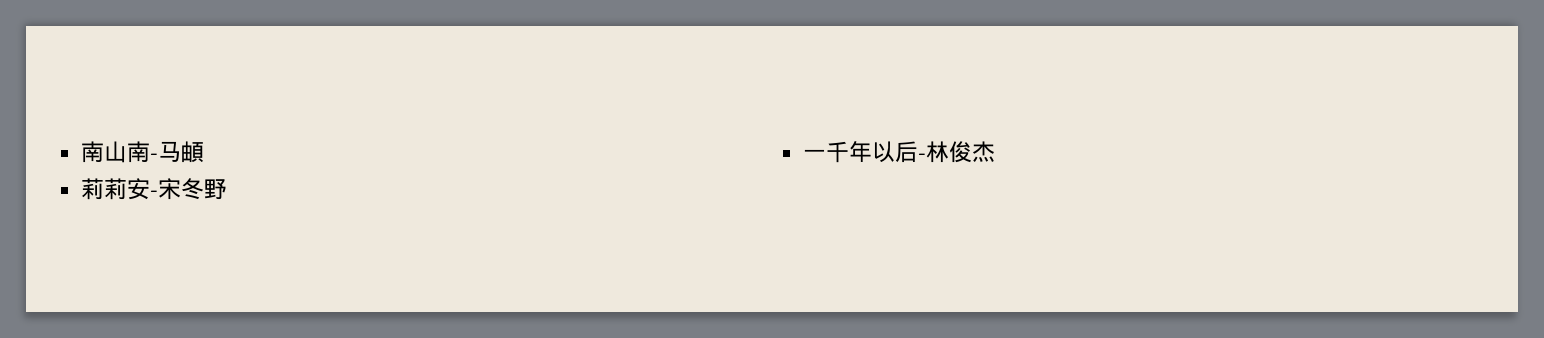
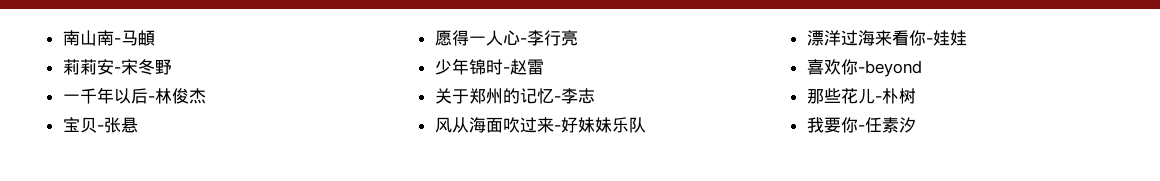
+ 宝贝-张悬
+ 愿得一人心-李行亮
+ 少年锦时-赵雷
+ 关于郑州的记忆-李志
+ 风从海面吹过来-好妹妹乐队
+ 漂洋过海来看你-娃娃
+ 喜欢你-beyond
+ 那些花儿-朴树
+ 我要你-任素汐

